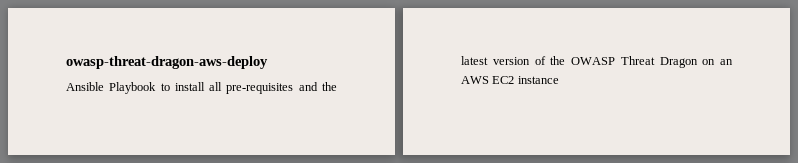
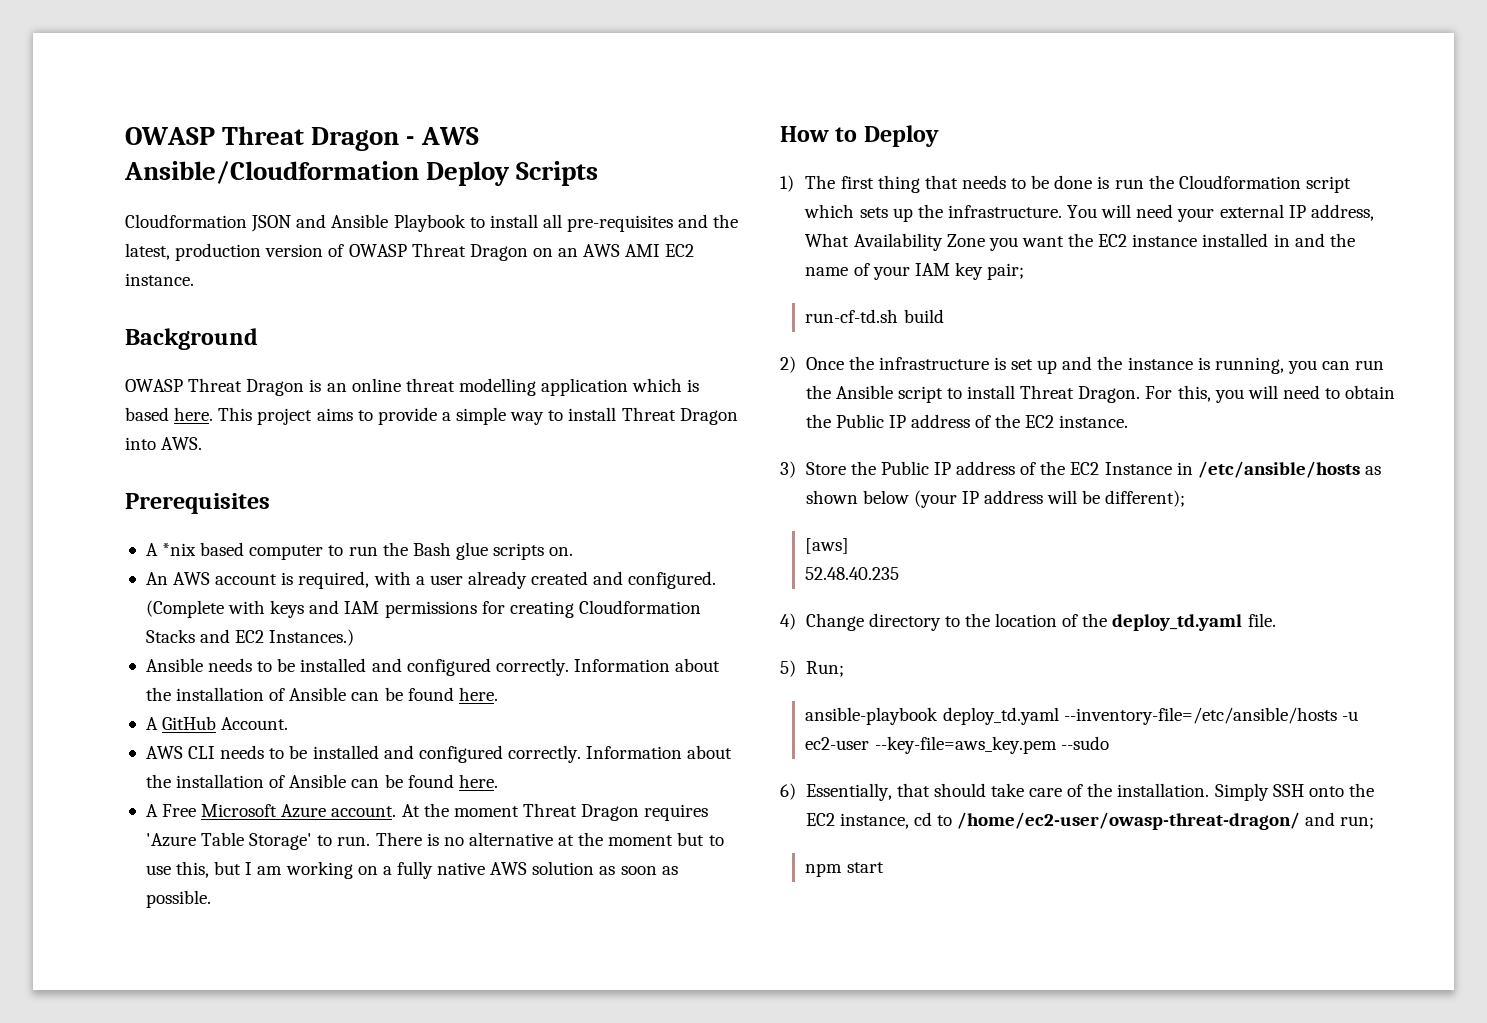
- owasp-threat-dragon-aws-deploy
- Ansible Playbook to install all pre-requisites and the latest version of the OWASP Threat Dragon on an AWS EC2 instance
+ OWASP Threat Dragon - AWS Ansible/Cloudformation Deploy Scripts
+ Cloudformation JSON and Ansible Playbook to install all pre-requisites and the latest, production version of OWASP Threat Dragon on an AWS AMI EC2 instance.
+ Background
+ OWASP Threat Dragon is an online threat modelling application which is based here. This project aims to provide a simple way to install Threat Dragon into AWS.
+ Prerequisites
+ A *nix based computer to run the Bash glue scripts on.
+ An AWS account is required, with a user already created and configured. (Complete with keys and IAM permissions for creating Cloudformation Stacks and EC2 Instances.)
+ Ansible needs to be installed and configured correctly. Information about the installation of Ansible can be found here.
+ A GitHub Account.
+ AWS CLI needs to be installed and configured correctly. Information about the installation of Ansible can be found here.
+ A Free Microsoft Azure account. At the moment Threat Dragon requires 'Azure Table Storage' to run. There is no alternative at the moment but to use this, but I am working on a fully native AWS solution as soon as possible.
+ How to Deploy
+ 1) The first thing that needs to be done is run the Cloudformation script which sets up the infrastructure. You will need your external IP address, What Availability Zone you want the EC2 instance installed in and the name of your IAM key pair;
+ run-cf-td.sh build
+ 2) Once the infrastructure is set up and the instance is running, you can run the Ansible script to install Threat Dragon. For this, you will need to obtain the Public IP address of the EC2 instance.
+ 3) Store the Public IP address of the EC2 Instance in /etc/ansible/hosts as shown below (your IP address will be different);
+ [aws]
+ 52.48.40.235
+ 4) Change directory to the location of the deploy_td.yaml file.
+ 5) Run;
+ ansible-playbook deploy_td.yaml --inventory-file=/etc/ansible/hosts -u ec2-user --key-file=aws_key.pem --sudo
+ 6) Essentially, that should take care of the installation. Simply SSH onto the EC2 instance, cd to /home/ec2-user/owasp-threat-dragon/ and run;
+ npm start

